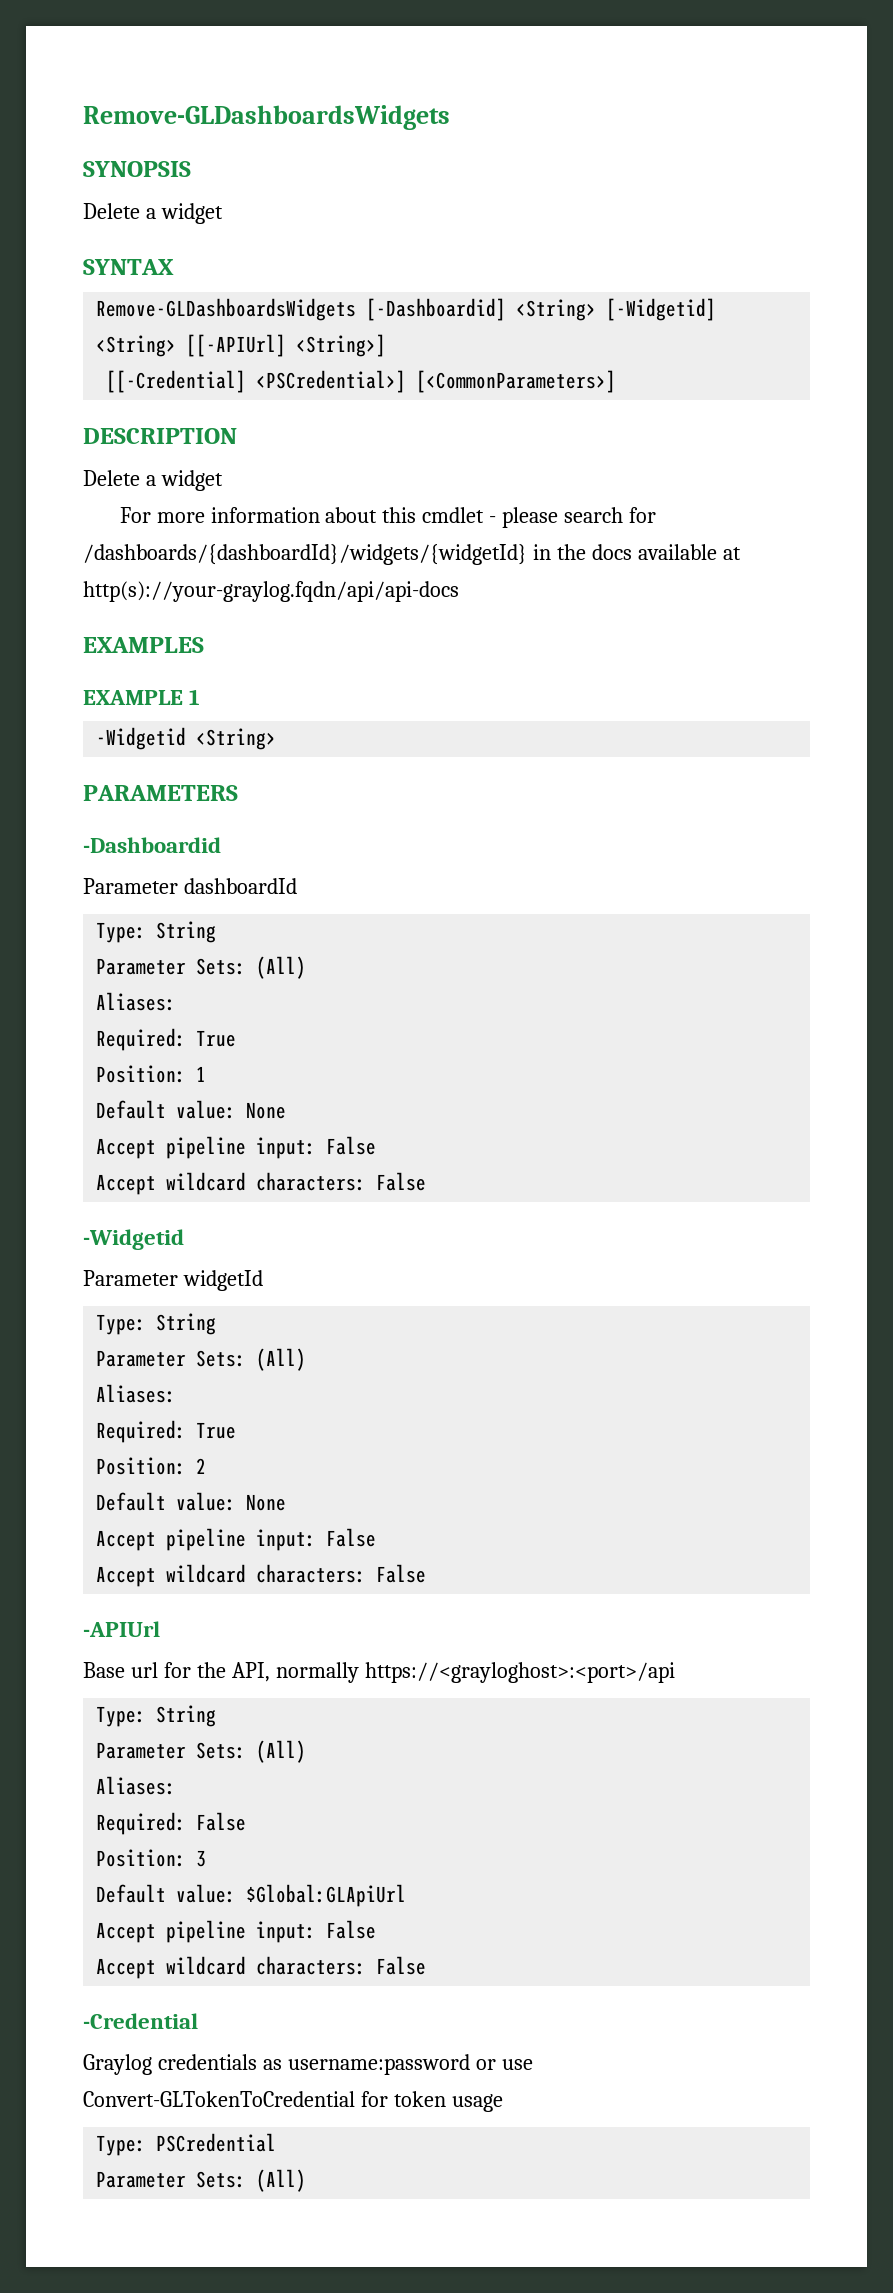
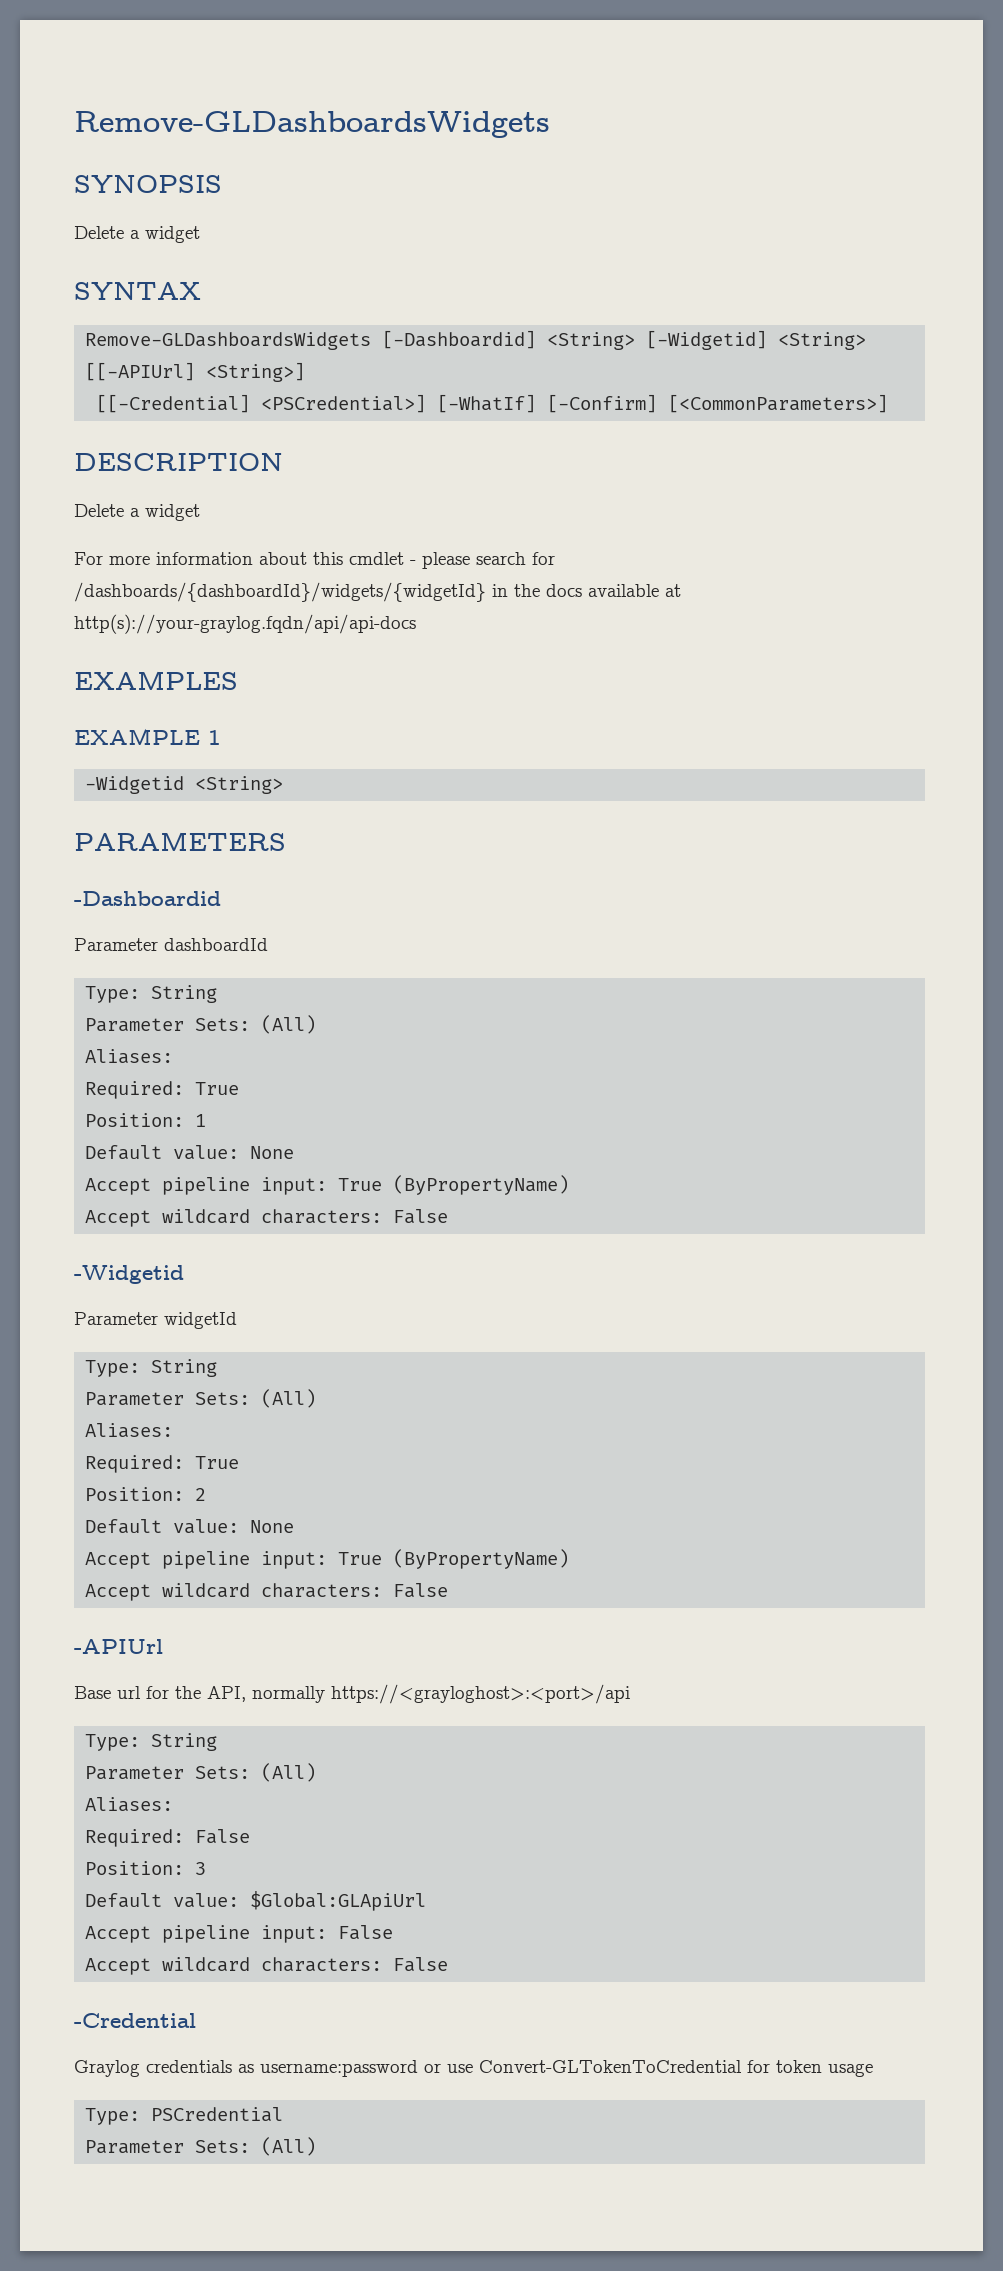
- [[-Credential] <PSCredential>] [<CommonParameters>]
+ [[-Credential] <PSCredential>] [-WhatIf] [-Confirm] [<CommonParameters>]
  Position: 1
  Default value: None
- Accept pipeline input: False
+ Accept pipeline input: True (ByPropertyName)
  Position: 2
  Default value: None
- Accept pipeline input: False
+ Accept pipeline input: True (ByPropertyName)

